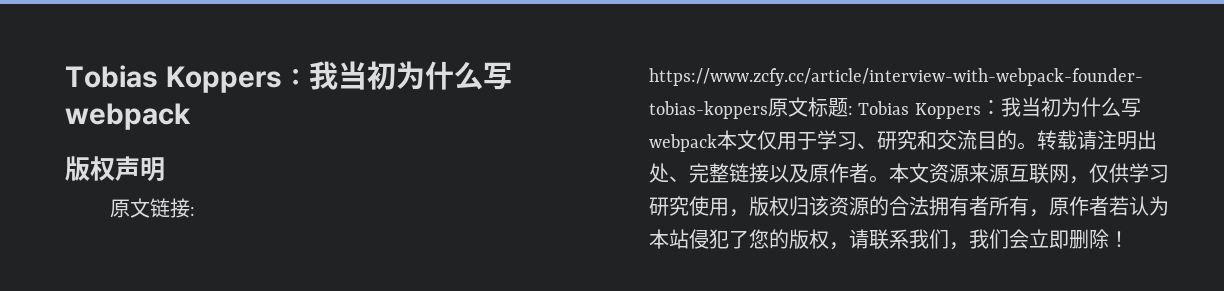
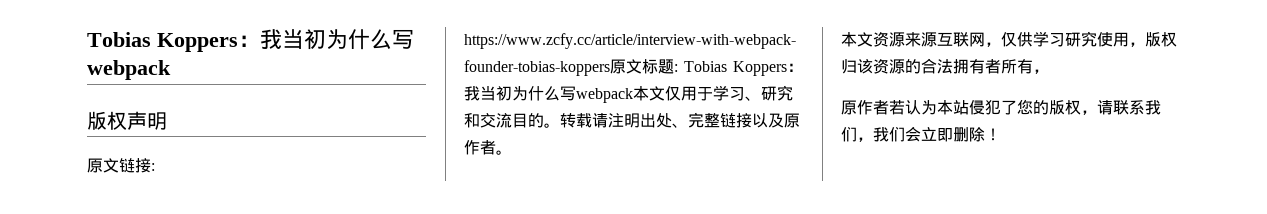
- 转载请注明出处、完整链接以及原作者。本文资源来源互联网，仅供学习研究使用，版权归该资源的合法拥有者所有，原作者若认为本站侵犯了您的版权，请联系我们，我们会立即删除！
+ 转载请注明出处、完整链接以及原作者。
+ 本文资源来源互联网，仅供学习研究使用，版权归该资源的合法拥有者所有，
+ 原作者若认为本站侵犯了您的版权，请联系我们，我们会立即删除！

